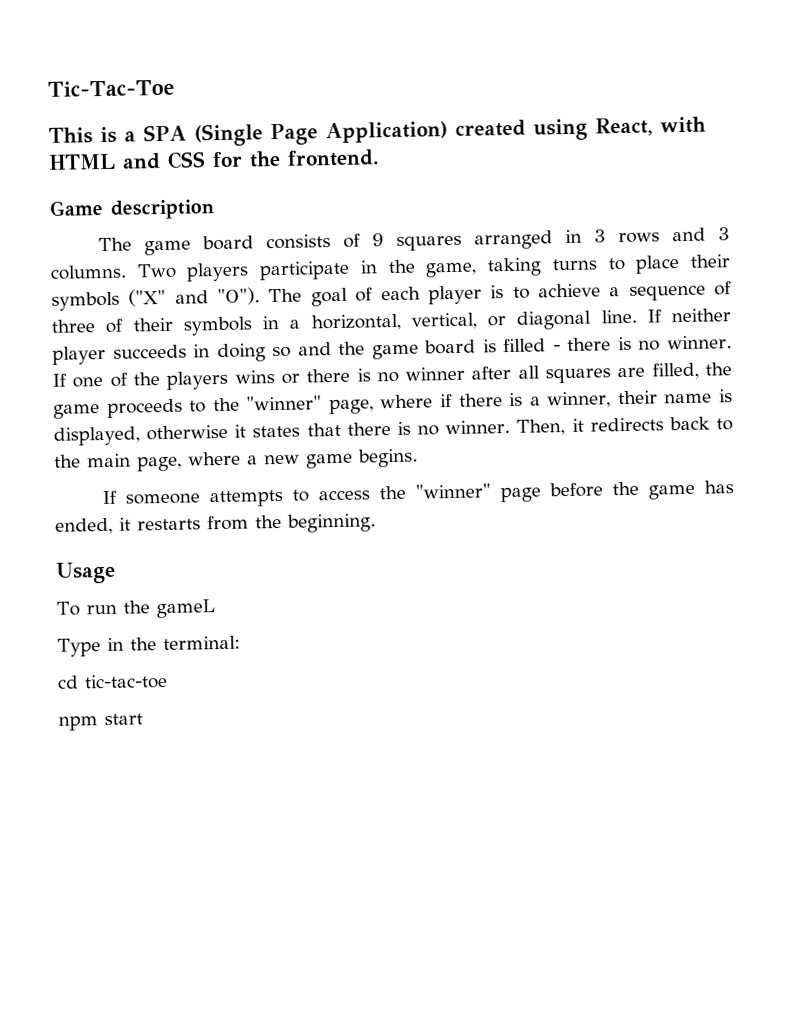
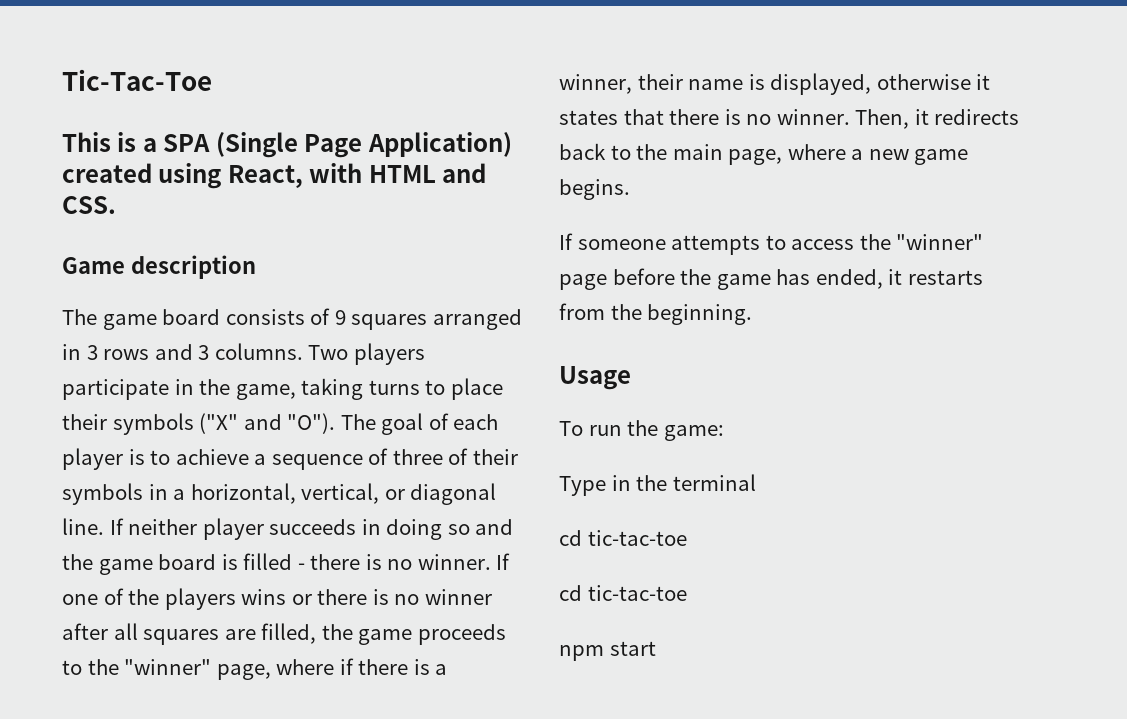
- This is a SPA (Single Page Application) created using React, with HTML and CSS for the frontend.
+ This is a SPA (Single Page Application) created using React, with HTML and CSS.
- To run the gameL
+ To run the game:
- Type in the terminal:
+ Type in the terminal
+ cd tic-tac-toe

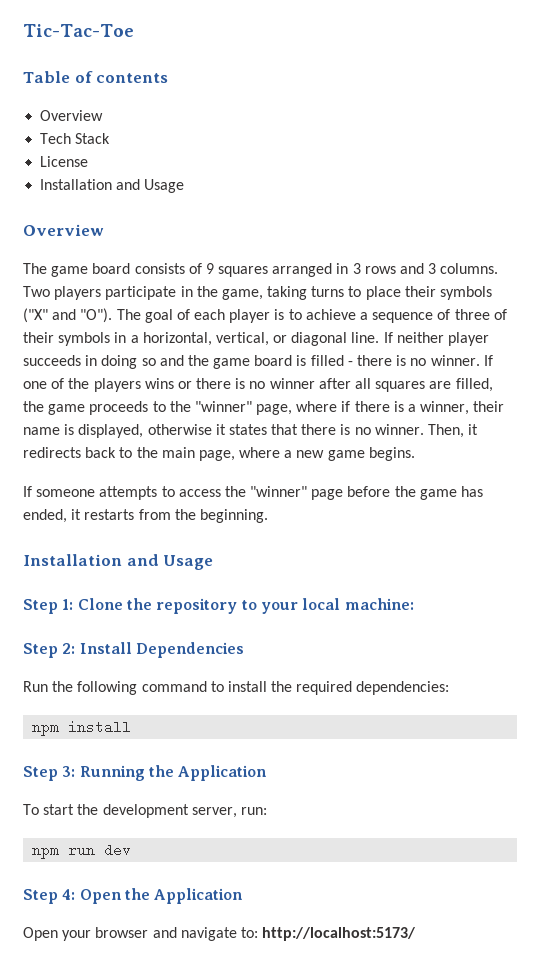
- This is a SPA (Single Page Application) created using React, with HTML and CSS.
- Game description
+ Table of contents
+ Overview
+ Tech Stack
+ License
+ Installation and Usage
+ Overview
  If someone attempts to access the "winner" page before the game has ended, it restarts from the beginning.
- Usage
- To run the game:
- Type in the terminal
- cd tic-tac-toe
- cd tic-tac-toe
- npm start
+ Installation and Usage
+ Step 1: Clone the repository to your local machine:
+ Step 2: Install Dependencies
+ Run the following command to install the required dependencies:
+ npm install
+ Step 3: Running the Application
+ To start the development server, run:
+ npm run dev
+ Step 4: Open the Application
+ Open your browser and navigate to: http://localhost:5173/

